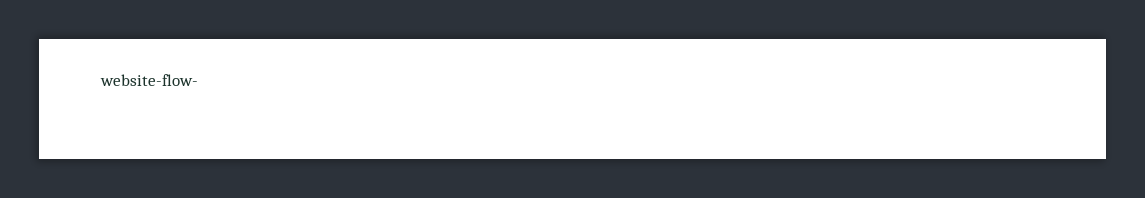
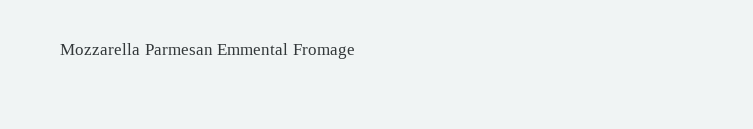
- website-flow-
+ Mozzarella Parmesan Emmental Fromage

